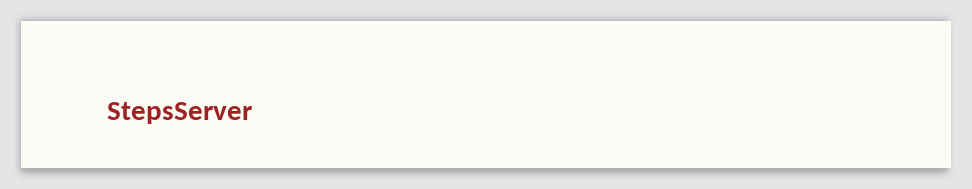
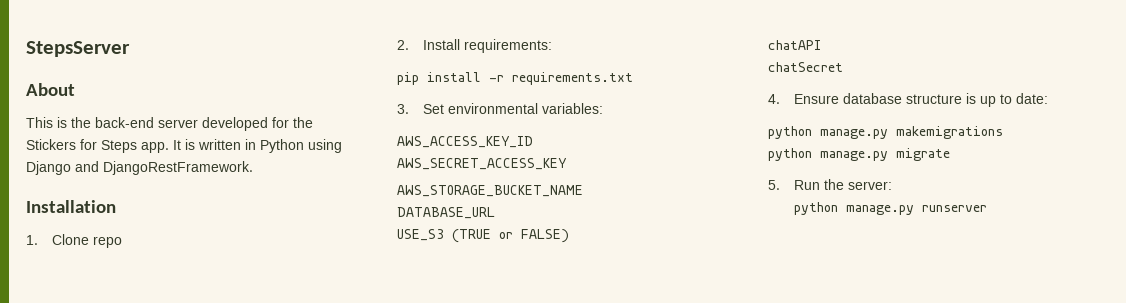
+ About
+ This is the back-end server developed for the Stickers for Steps app. It is written in Python using Django and DjangoRestFramework.
+ Installation
+ 1. Clone repo
+ 2. Install requirements:
+ pip install -r requirements.txt
+ 3. Set environmental variables:
+ AWS_ACCESS_KEY_ID
+ AWS_SECRET_ACCESS_KEY
+ AWS_STORAGE_BUCKET_NAME
+ DATABASE_URL
+ USE_S3 (TRUE or FALSE)
+ chatAPI
+ chatSecret
+ 4. Ensure database structure is up to date:
+ python manage.py makemigrations
+ python manage.py migrate
+ 5. Run the server:
+ python manage.py runserver

